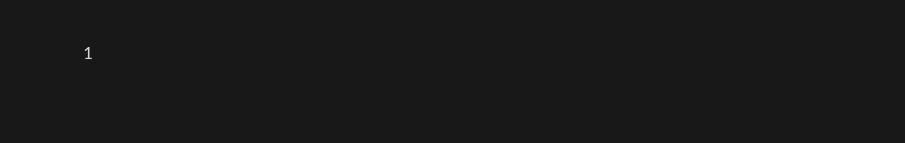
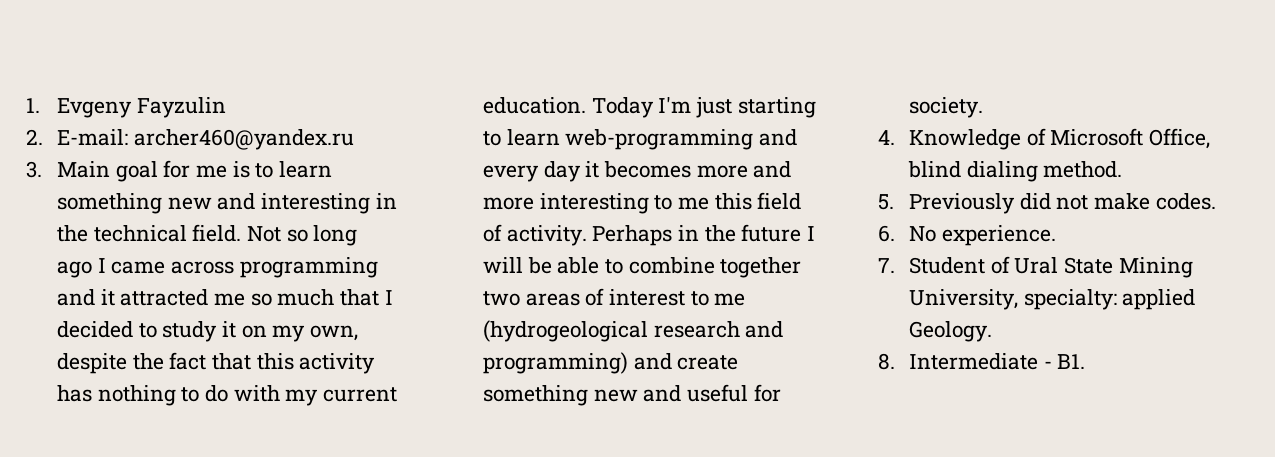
- 1
+ 1. Evgeny Fayzulin
+ 2. E-mail: archer460@yandex.ru
+ 3. Main goal for me is to learn something new and interesting in the technical field. Not so long ago I came across programming and it attracted me so much that I decided to study it on my own, despite the fact that this activity has nothing to do with my current education. Today I'm just starting to learn web-programming and every day it becomes more and more interesting to me this field of activity. Perhaps in the future I will be able to combine together two areas of interest to me (hydrogeological research and programming) and create something new and useful for society.
+ 4. Knowledge of Microsoft Office, blind dialing method.
+ 5. Previously did not make codes.
+ 6. No experience.
+ 7. Student of Ural State Mining University, specialty: applied Geology.
+ 8. Intermediate - B1.

